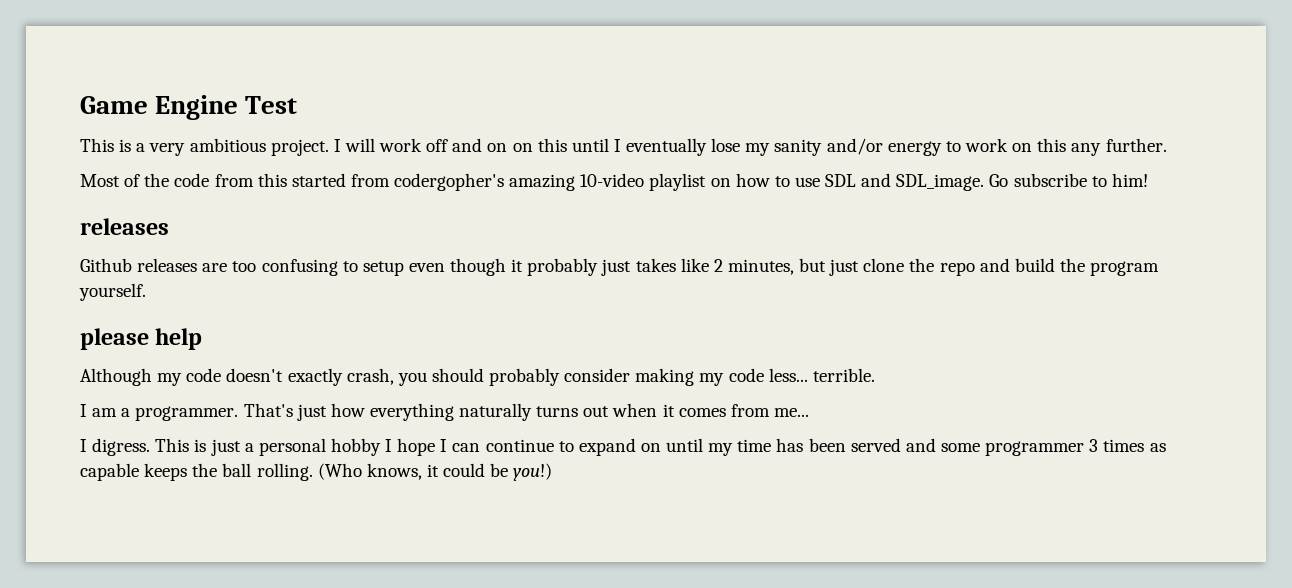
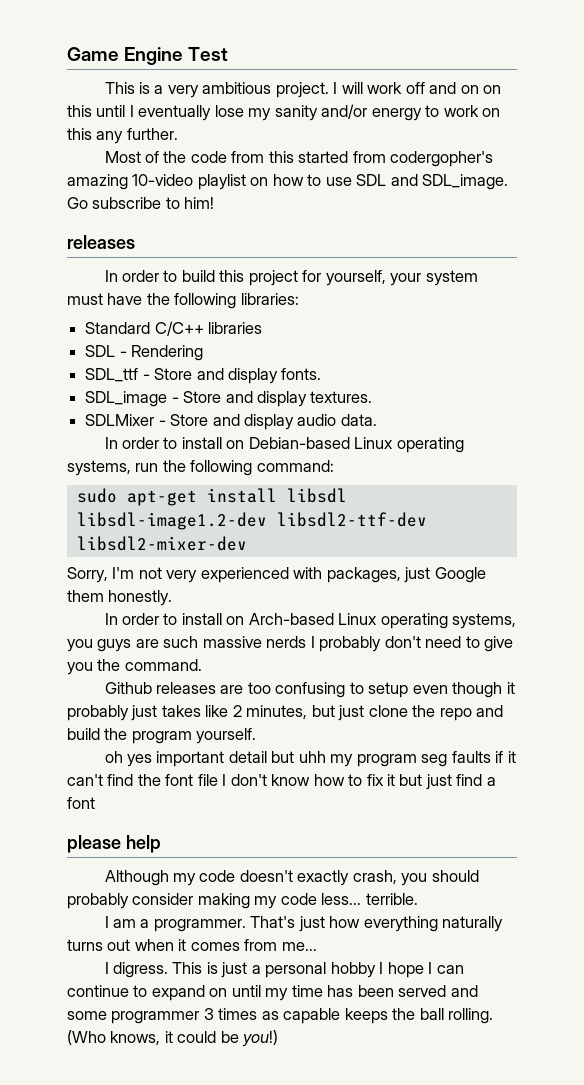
+ In order to build this project for yourself, your system must have the following libraries:
+ Standard C/C++ libraries
+ SDL - Rendering
+ SDL_ttf - Store and display fonts.
+ SDL_image - Store and display textures.
+ SDLMixer - Store and display audio data.
+ In order to install on Debian-based Linux operating systems, run the following command:
+ sudo apt-get install libsdl libsdl-image1.2-dev libsdl2-ttf-dev libsdl2-mixer-dev
+ Sorry, I'm not very experienced with packages, just Google them honestly.
+ In order to install on Arch-based Linux operating systems, you guys are such massive nerds I probably don't need to give you the command.
+ oh yes important detail but uhh my program seg faults if it can't find the font file I don't know how to fix it but just find a font

